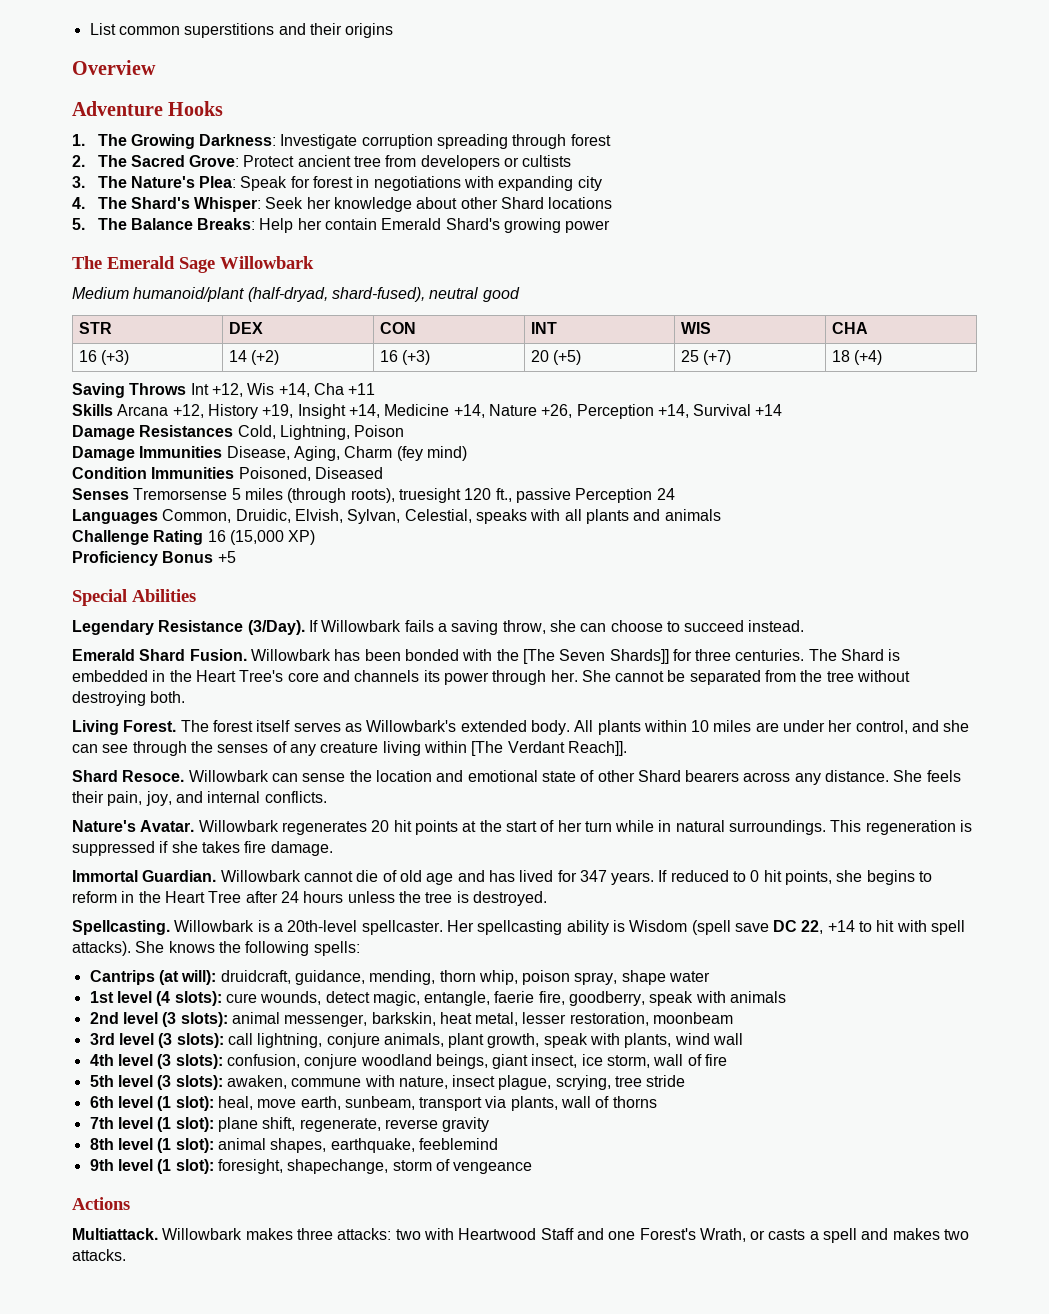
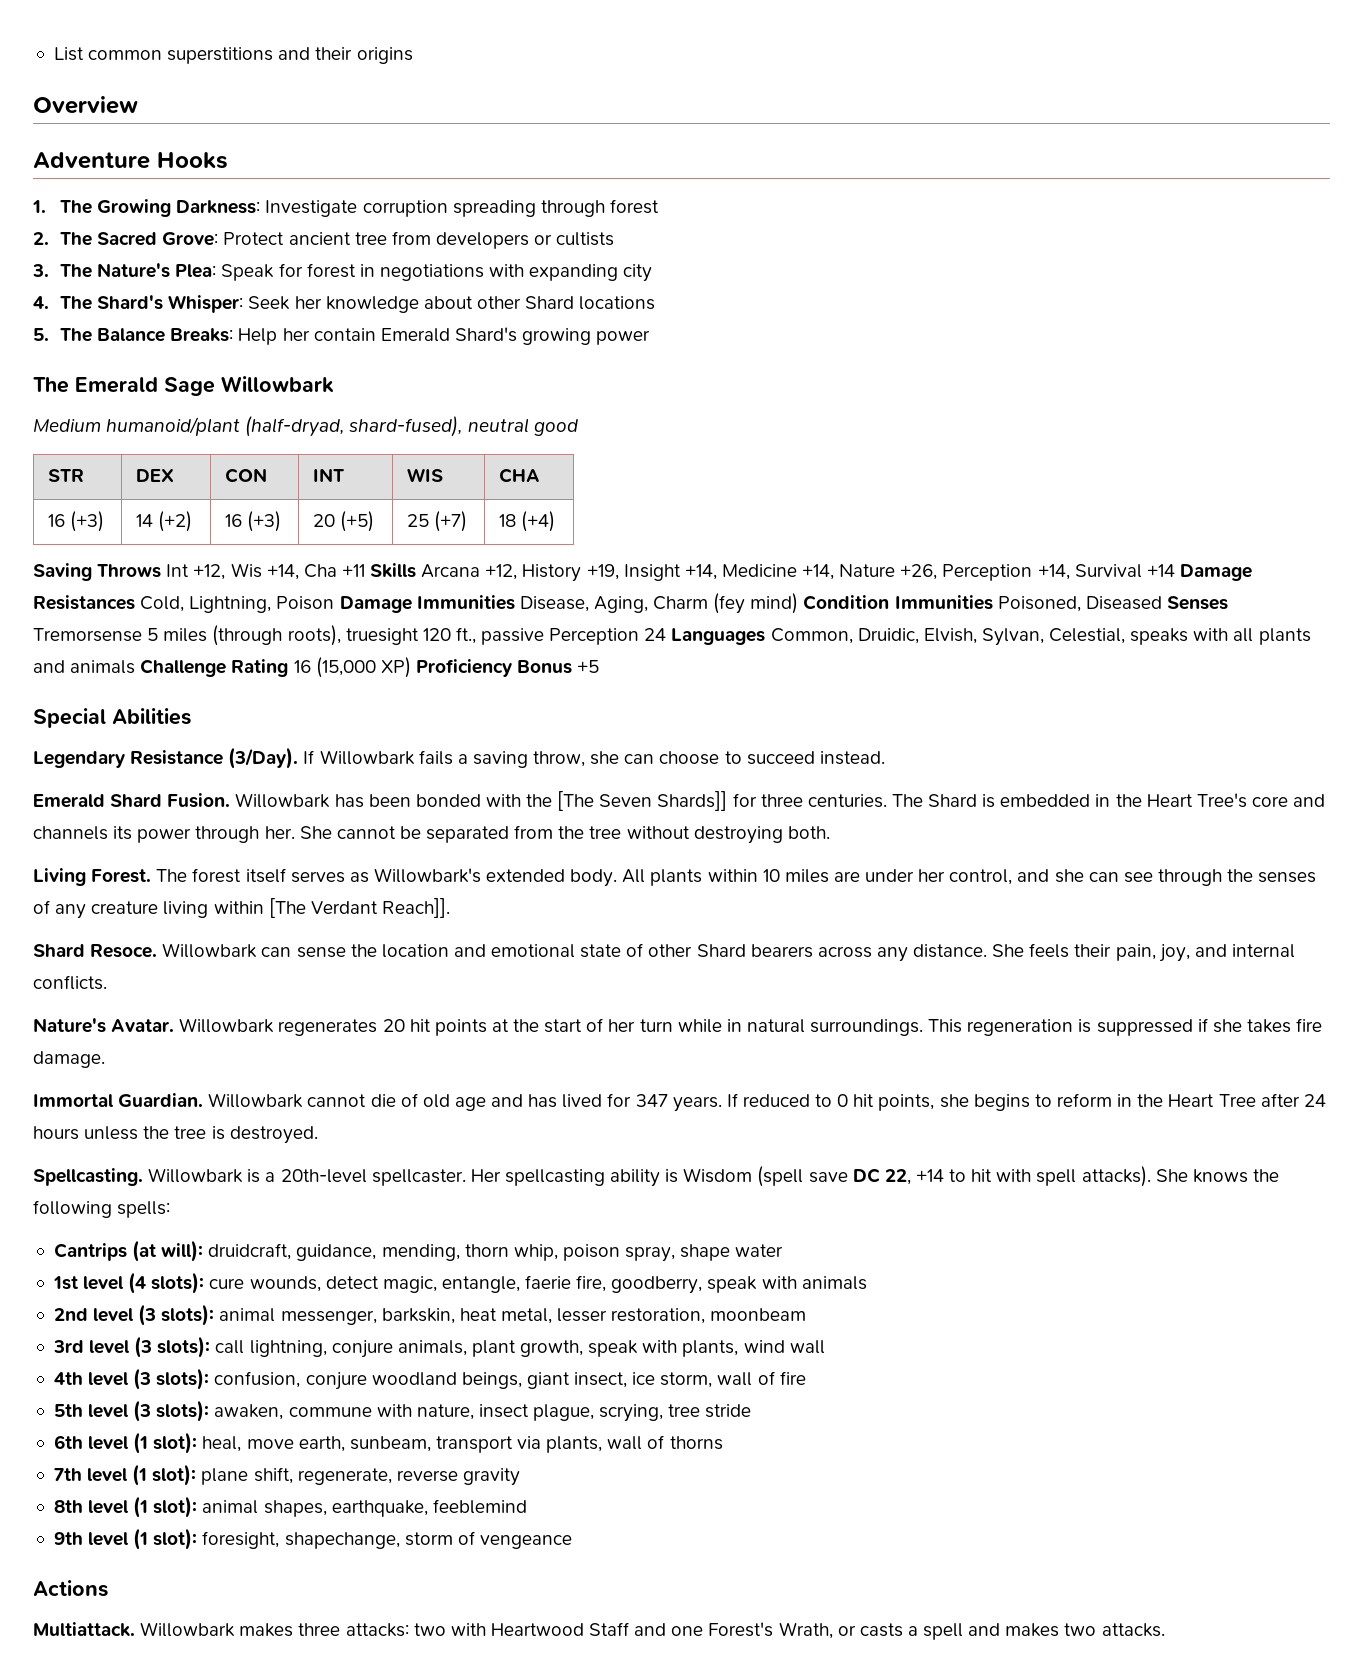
- Saving Throws Int +12, Wis +14, Cha +11
- Skills Arcana +12, History +19, Insight +14, Medicine +14, Nature +26, Perception +14, Survival +14
- Damage Resistances Cold, Lightning, Poison
- Damage Immunities Disease, Aging, Charm (fey mind)
- Condition Immunities Poisoned, Diseased
- Senses Tremorsense 5 miles (through roots), truesight 120 ft., passive Perception 24
- Languages Common, Druidic, Elvish, Sylvan, Celestial, speaks with all plants and animals
- Challenge Rating 16 (15,000 XP)
- Proficiency Bonus +5
+ Saving Throws Int +12, Wis +14, Cha +11 Skills Arcana +12, History +19, Insight +14, Medicine +14, Nature +26, Perception +14, Survival +14 Damage Resistances Cold, Lightning, Poison Damage Immunities Disease, Aging, Charm (fey mind) Condition Immunities Poisoned, Diseased Senses Tremorsense 5 miles (through roots), truesight 120 ft., passive Perception 24 Languages Common, Druidic, Elvish, Sylvan, Celestial, speaks with all plants and animals Challenge Rating 16 (15,000 XP) Proficiency Bonus +5

